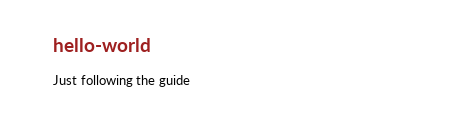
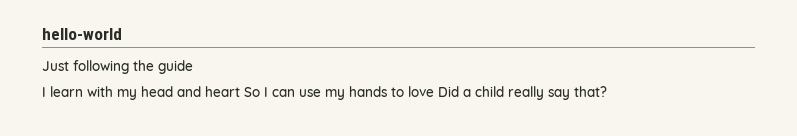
+ I learn with my head and heart So I can use my hands to love Did a child really say that?

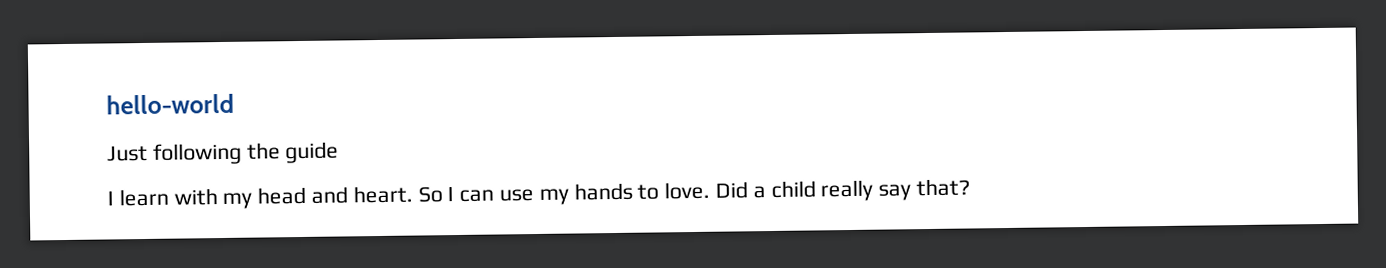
- I learn with my head and heart So I can use my hands to love Did a child really say that?
+ I learn with my head and heart. So I can use my hands to love. Did a child really say that?

